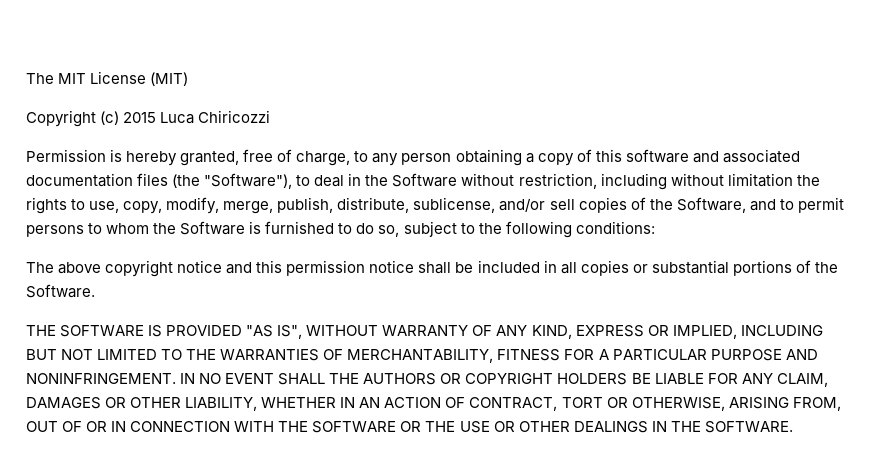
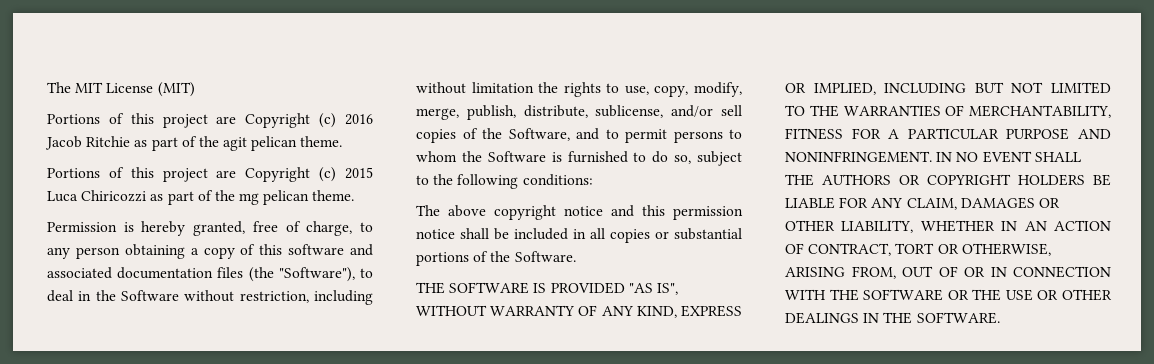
- Copyright (c) 2015 Luca Chiricozzi
+ Portions of this project are Copyright (c) 2016 Jacob Ritchie as part of the agit pelican theme.
+ Portions of this project are Copyright (c) 2015 Luca Chiricozzi as part of the mg pelican theme.

